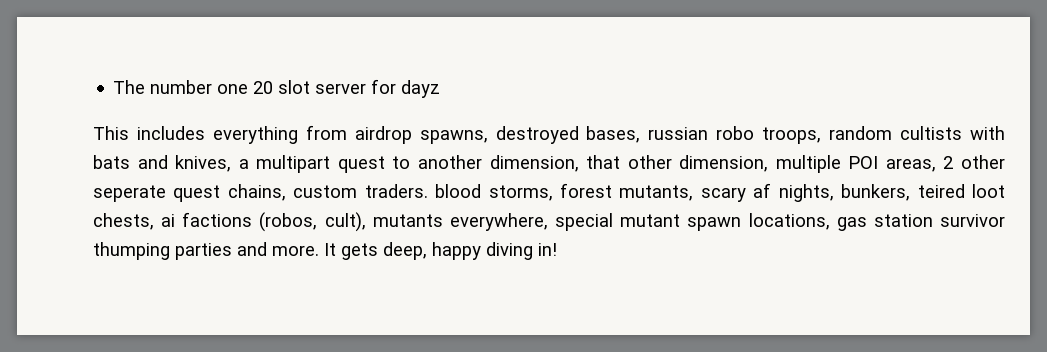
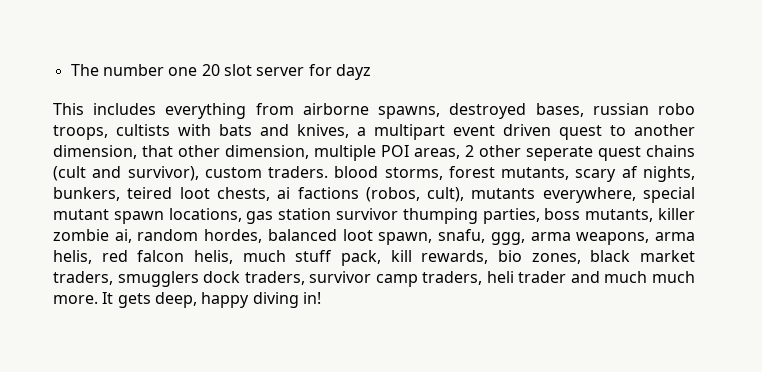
- This includes everything from airdrop spawns, destroyed bases, russian robo troops, random cultists with bats and knives, a multipart quest to another dimension, that other dimension, multiple POI areas, 2 other seperate quest chains, custom traders. blood storms, forest mutants, scary af nights, bunkers, teired loot chests, ai factions (robos, cult), mutants everywhere, special mutant spawn locations, gas station survivor thumping parties and more.
+ This includes everything from airborne spawns, destroyed bases, russian robo troops, cultists with bats and knives, a multipart event driven quest to another dimension, that other dimension, multiple POI areas, 2 other seperate quest chains (cult and survivor), custom traders. blood storms, forest mutants, scary af nights, bunkers, teired loot chests, ai factions (robos, cult), mutants everywhere, special mutant spawn locations, gas station survivor thumping parties, boss mutants, killer zombie ai, random hordes, balanced loot spawn, snafu, ggg, arma weapons, arma helis, red falcon helis, much stuff pack, kill rewards, bio zones, black market traders, smugglers dock traders, survivor camp traders, heli trader and much much more.

